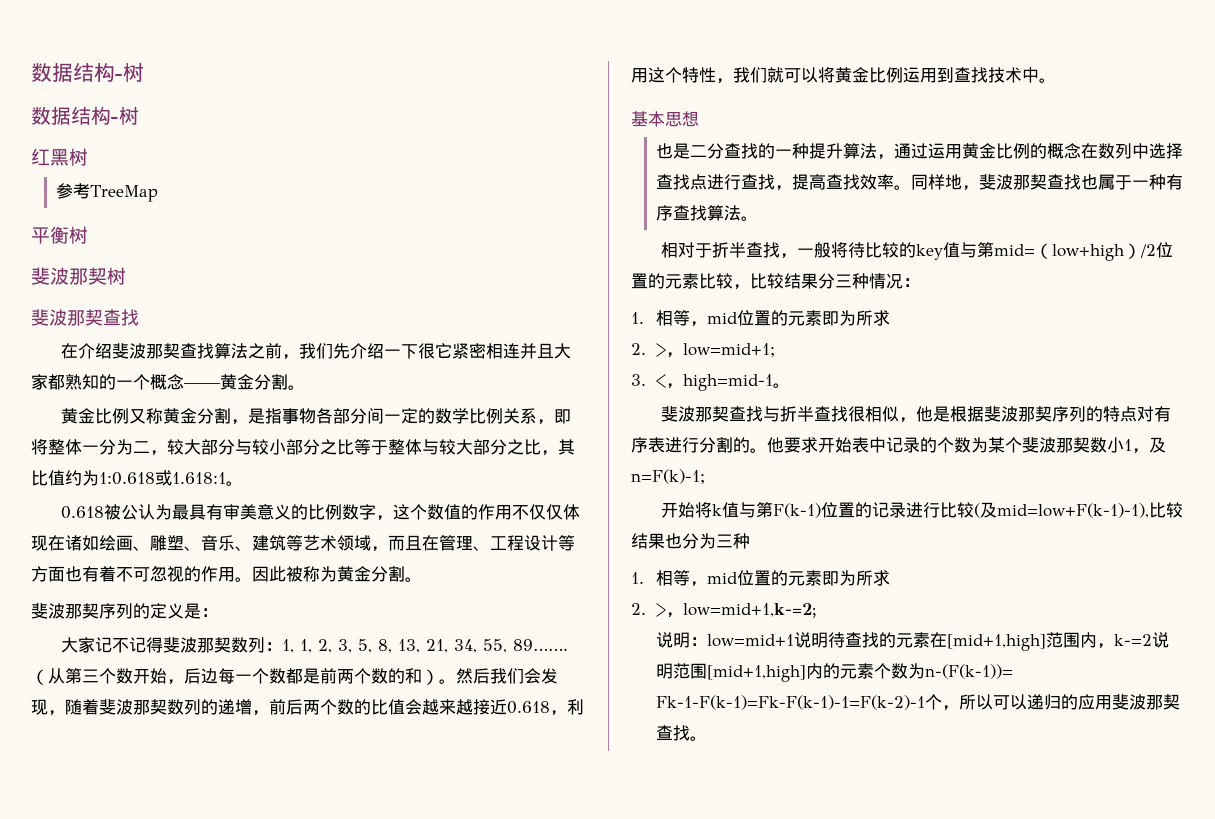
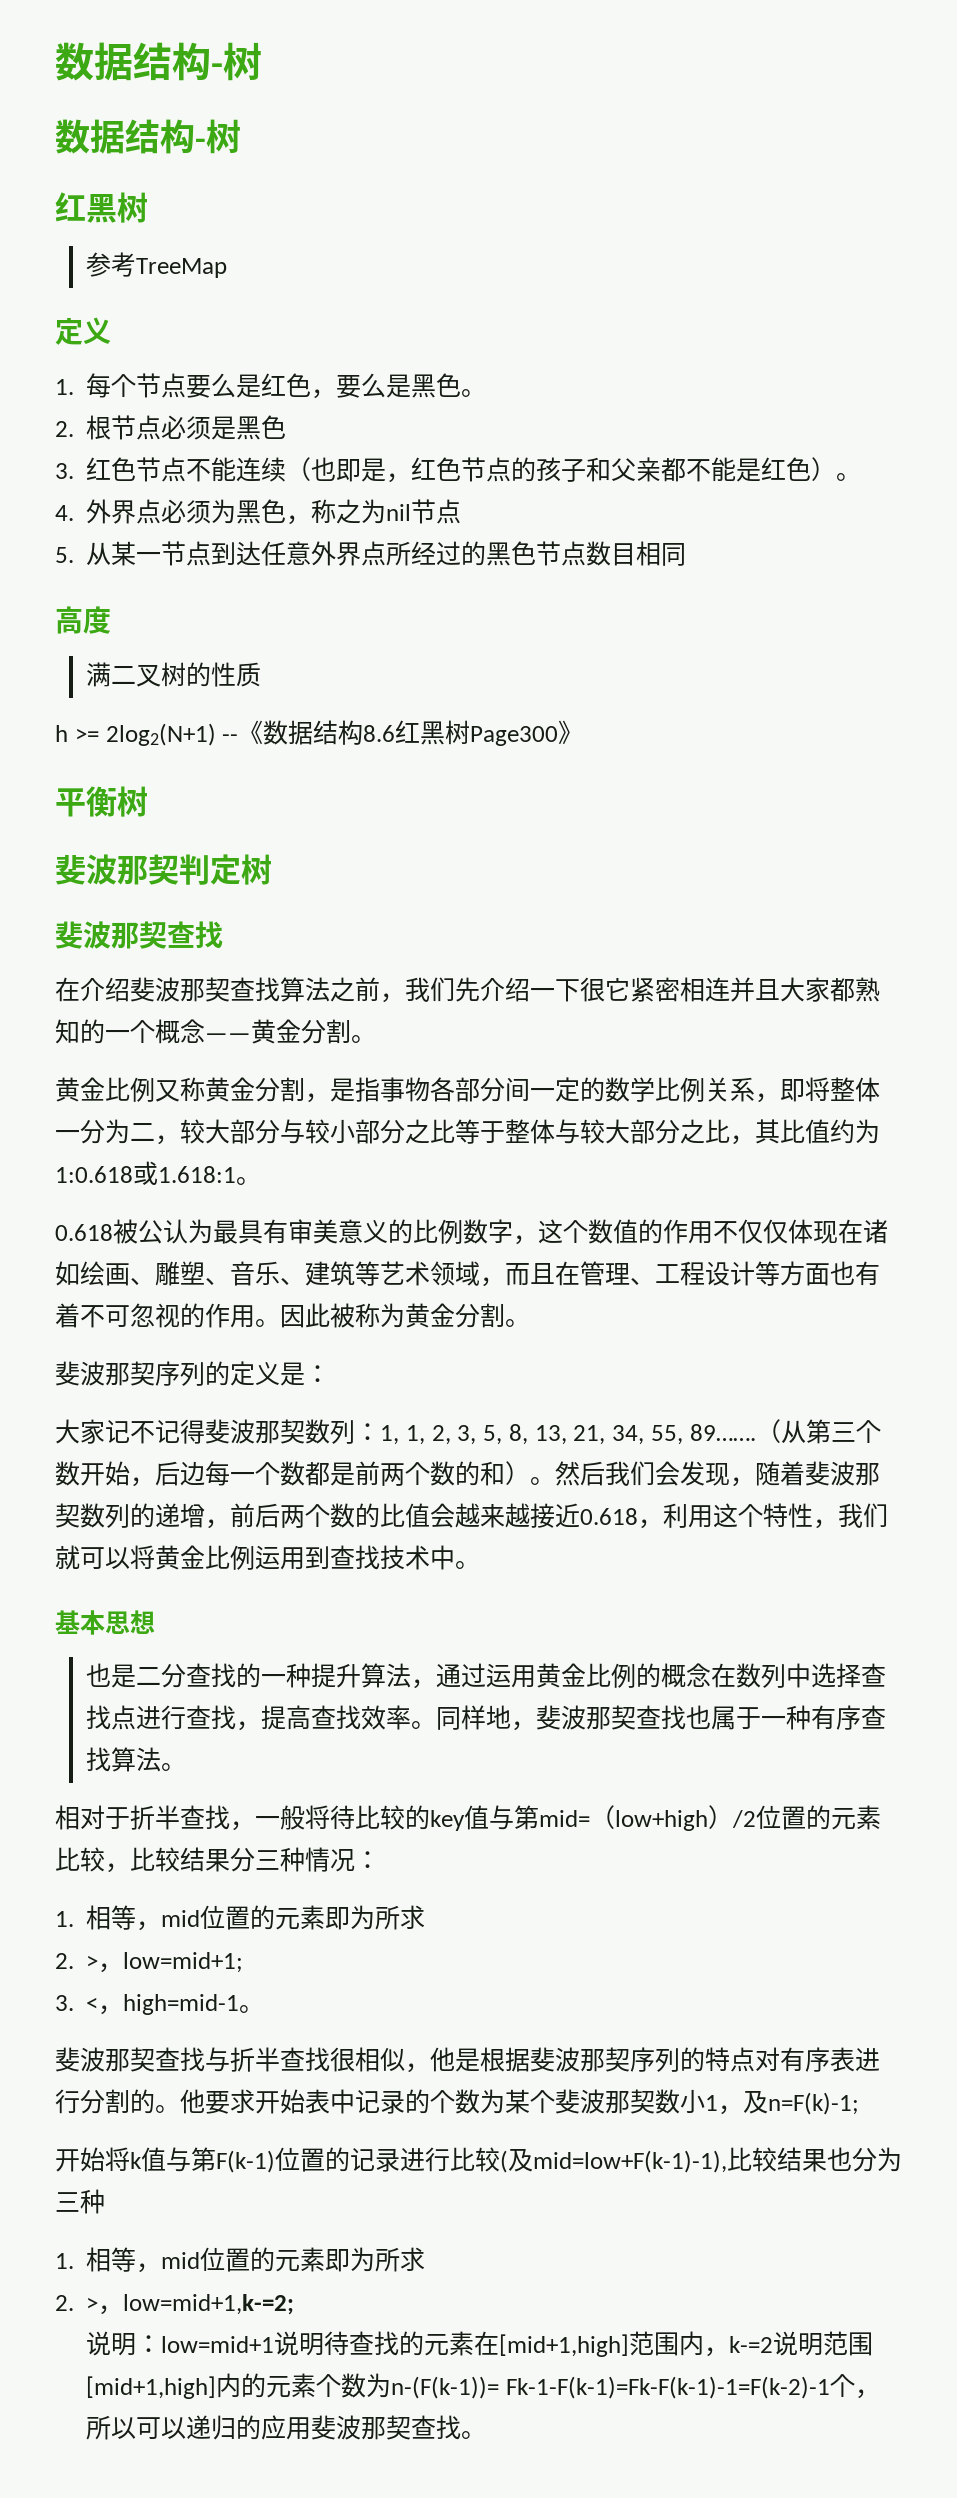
  参考TreeMap
+ 定义
+ 1.每个节点要么是红色，要么是黑色。
+ 2.根节点必须是黑色
+ 3.红色节点不能连续（也即是，红色节点的孩子和父亲都不能是红色）。
+ 4.外界点必须为黑色，称之为nil节点
+ 5.从某一节点到达任意外界点所经过的黑色节点数目相同
+ 高度
+ 满二叉树的性质
+ h >= 2log2(N+1) --《数据结构8.6红黑树Page300》
- 斐波那契树
+ 斐波那契判定树

